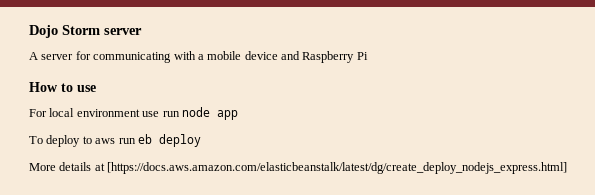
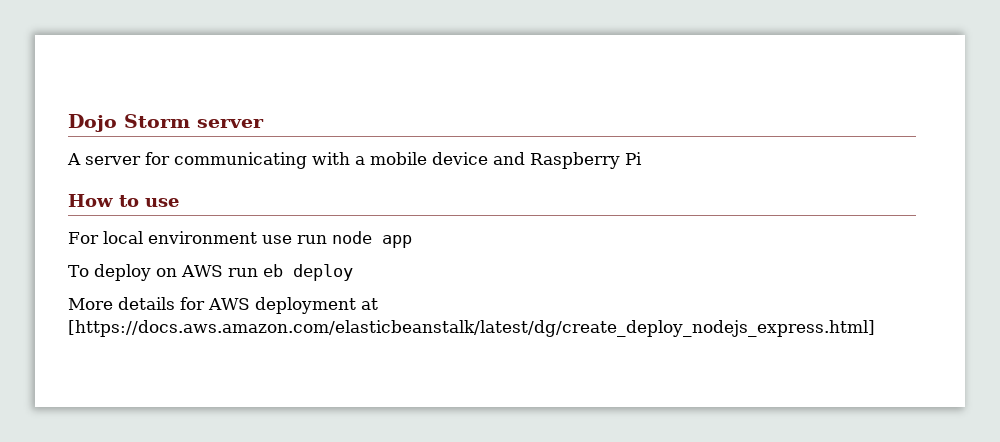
- To deploy to aws run eb deploy
+ To deploy on AWS run eb deploy
- More details at [https://docs.aws.amazon.com/elasticbeanstalk/latest/dg/create_deploy_nodejs_express.html]
+ More details for AWS deployment at [https://docs.aws.amazon.com/elasticbeanstalk/latest/dg/create_deploy_nodejs_express.html]

